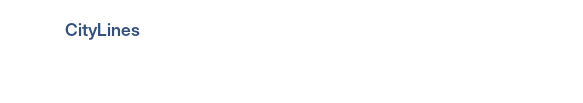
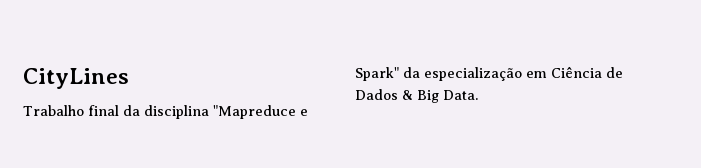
+ Trabalho final da disciplina "Mapreduce e Spark" da especialização em Ciência de Dados & Big Data.

